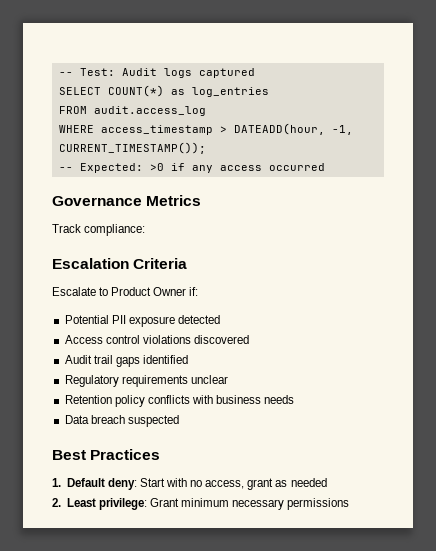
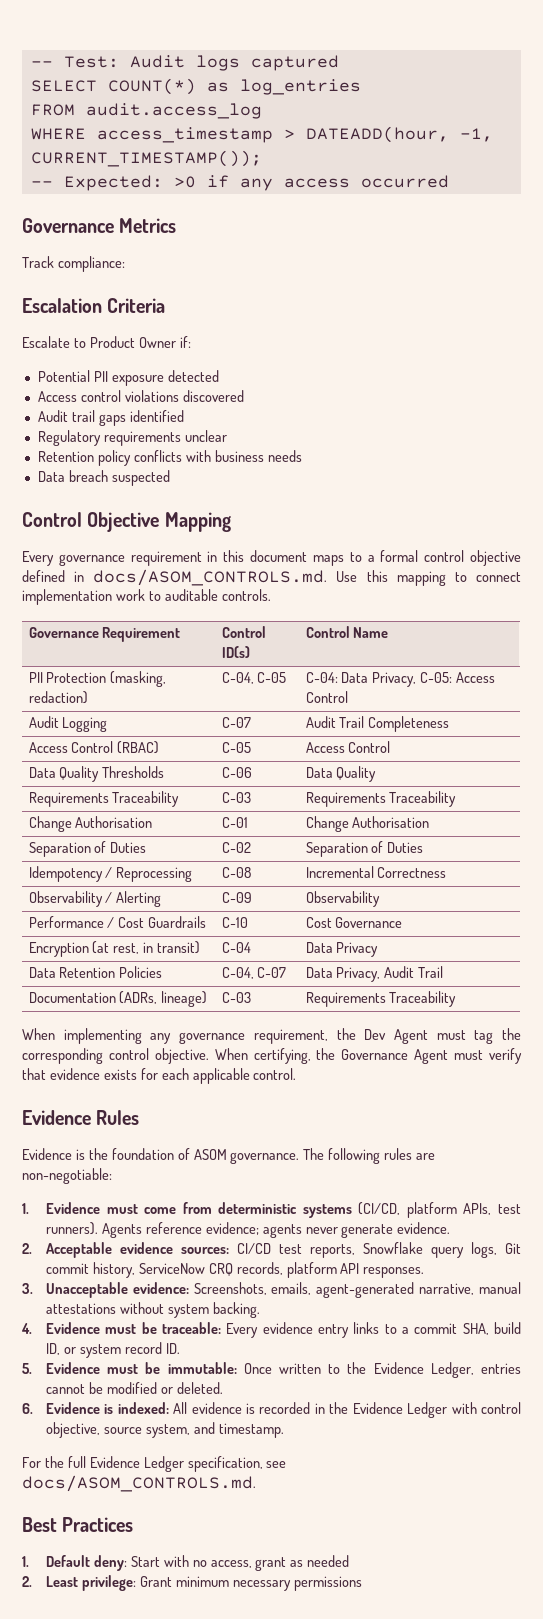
+ Control Objective Mapping
+ Every governance requirement in this document maps to a formal control objective defined in docs/ASOM_CONTROLS.md. Use this mapping to connect implementation work to auditable controls.
+ Governance Requirement | Control ID(s) | Control Name
+ PII Protection (masking, redaction) | C-04, C-05 | C-04: Data Privacy, C-05: Access Control
+ Audit Logging | C-07 | Audit Trail Completeness
+ Access Control (RBAC) | C-05 | Access Control
+ Data Quality Thresholds | C-06 | Data Quality
+ Requirements Traceability | C-03 | Requirements Traceability
+ Change Authorisation | C-01 | Change Authorisation
+ Separation of Duties | C-02 | Separation of Duties
+ Idempotency / Reprocessing | C-08 | Incremental Correctness
+ Observability / Alerting | C-09 | Observability
+ Performance / Cost Guardrails | C-10 | Cost Governance
+ Encryption (at rest, in transit) | C-04 | Data Privacy
+ Data Retention Policies | C-04, C-07 | Data Privacy, Audit Trail
+ Documentation (ADRs, lineage) | C-03 | Requirements Traceability
+ When implementing any governance requirement, the Dev Agent must tag the corresponding control objective. When certifying, the Governance Agent must verify that evidence exists for each applicable control.
+ Evidence Rules
+ Evidence is the foundation of ASOM governance. The following rules are non-negotiable:
+ 1. Evidence must come from deterministic systems (CI/CD, platform APIs, test runners). Agents reference evidence; agents never generate evidence.
+ 2. Acceptable evidence sources: CI/CD test reports, Snowflake query logs, Git commit history, ServiceNow CRQ records, platform API responses.
+ 3. Unacceptable evidence: Screenshots, emails, agent-generated narrative, manual attestations without system backing.
+ 4. Evidence must be traceable: Every evidence entry links to a commit SHA, build ID, or system record ID.
+ 5. Evidence must be immutable: Once written to the Evidence Ledger, entries cannot be modified or deleted.
+ 6. Evidence is indexed: All evidence is recorded in the Evidence Ledger with control objective, source system, and timestamp.
+ For the full Evidence Ledger specification, see docs/ASOM_CONTROLS.md.

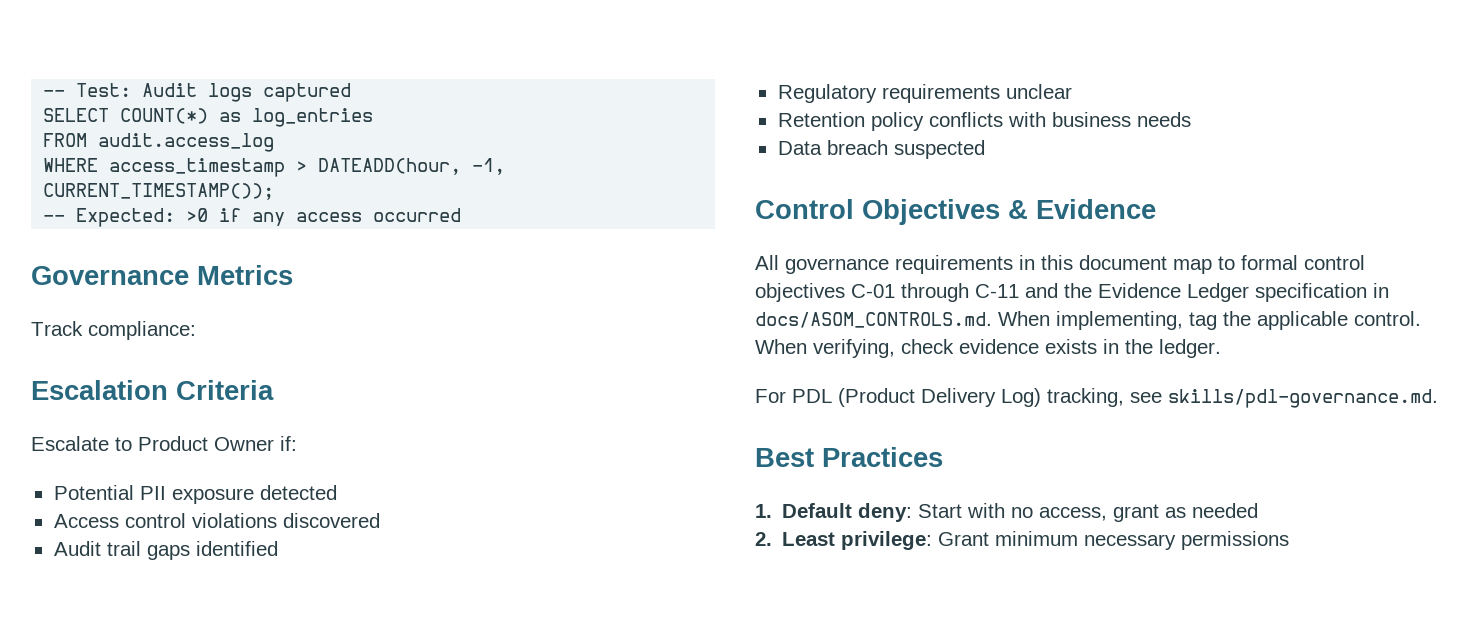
- Control Objective Mapping
- Every governance requirement in this document maps to a formal control objective defined in docs/ASOM_CONTROLS.md. Use this mapping to connect implementation work to auditable controls.
- Governance Requirement | Control ID(s) | Control Name
- PII Protection (masking, redaction) | C-04, C-05 | C-04: Data Privacy, C-05: Access Control
- Audit Logging | C-07 | Audit Trail Completeness
- Access Control (RBAC) | C-05 | Access Control
- Data Quality Thresholds | C-06 | Data Quality
- Requirements Traceability | C-03 | Requirements Traceability
- Change Authorisation | C-01 | Change Authorisation
- Separation of Duties | C-02 | Separation of Duties
- Idempotency / Reprocessing | C-08 | Incremental Correctness
- Observability / Alerting | C-09 | Observability
- Performance / Cost Guardrails | C-10 | Cost Governance
- Encryption (at rest, in transit) | C-04 | Data Privacy
- Data Retention Policies | C-04, C-07 | Data Privacy, Audit Trail
- Documentation (ADRs, lineage) | C-03 | Requirements Traceability
- When implementing any governance requirement, the Dev Agent must tag the corresponding control objective. When certifying, the Governance Agent must verify that evidence exists for each applicable control.
- Evidence Rules
- Evidence is the foundation of ASOM governance. The following rules are non-negotiable:
- 1. Evidence must come from deterministic systems (CI/CD, platform APIs, test runners). Agents reference evidence; agents never generate evidence.
- 2. Acceptable evidence sources: CI/CD test reports, Snowflake query logs, Git commit history, ServiceNow CRQ records, platform API responses.
- 3. Unacceptable evidence: Screenshots, emails, agent-generated narrative, manual attestations without system backing.
- 4. Evidence must be traceable: Every evidence entry links to a commit SHA, build ID, or system record ID.
- 5. Evidence must be immutable: Once written to the Evidence Ledger, entries cannot be modified or deleted.
- 6. Evidence is indexed: All evidence is recorded in the Evidence Ledger with control objective, source system, and timestamp.
- For the full Evidence Ledger specification, see docs/ASOM_CONTROLS.md.
+ Control Objectives & Evidence
+ All governance requirements in this document map to formal control objectives C-01 through C-11 and the Evidence Ledger specification in docs/ASOM_CONTROLS.md. When implementing, tag the applicable control. When verifying, check evidence exists in the ledger.
+ For PDL (Product Delivery Log) tracking, see skills/pdl-governance.md.

